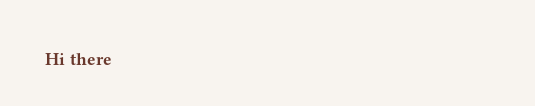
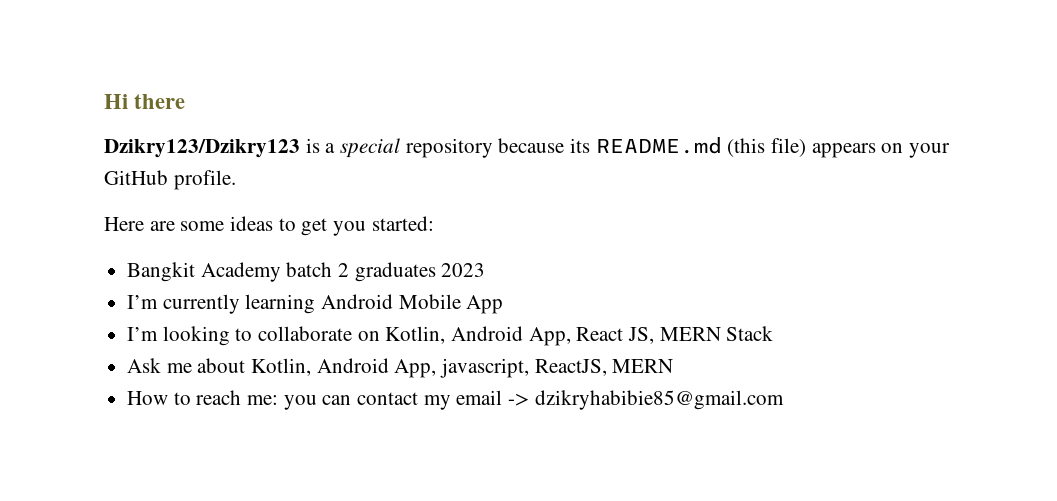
+ Dzikry123/Dzikry123 is a special repository because its README.md (this file) appears on your GitHub profile.
+ Here are some ideas to get you started:
+ Bangkit Academy batch 2 graduates 2023
+ I’m currently learning Android Mobile App
+ I’m looking to collaborate on Kotlin, Android App, React JS, MERN Stack
+ Ask me about Kotlin, Android App, javascript, ReactJS, MERN
+ How to reach me: you can contact my email -> dzikryhabibie85@gmail.com

